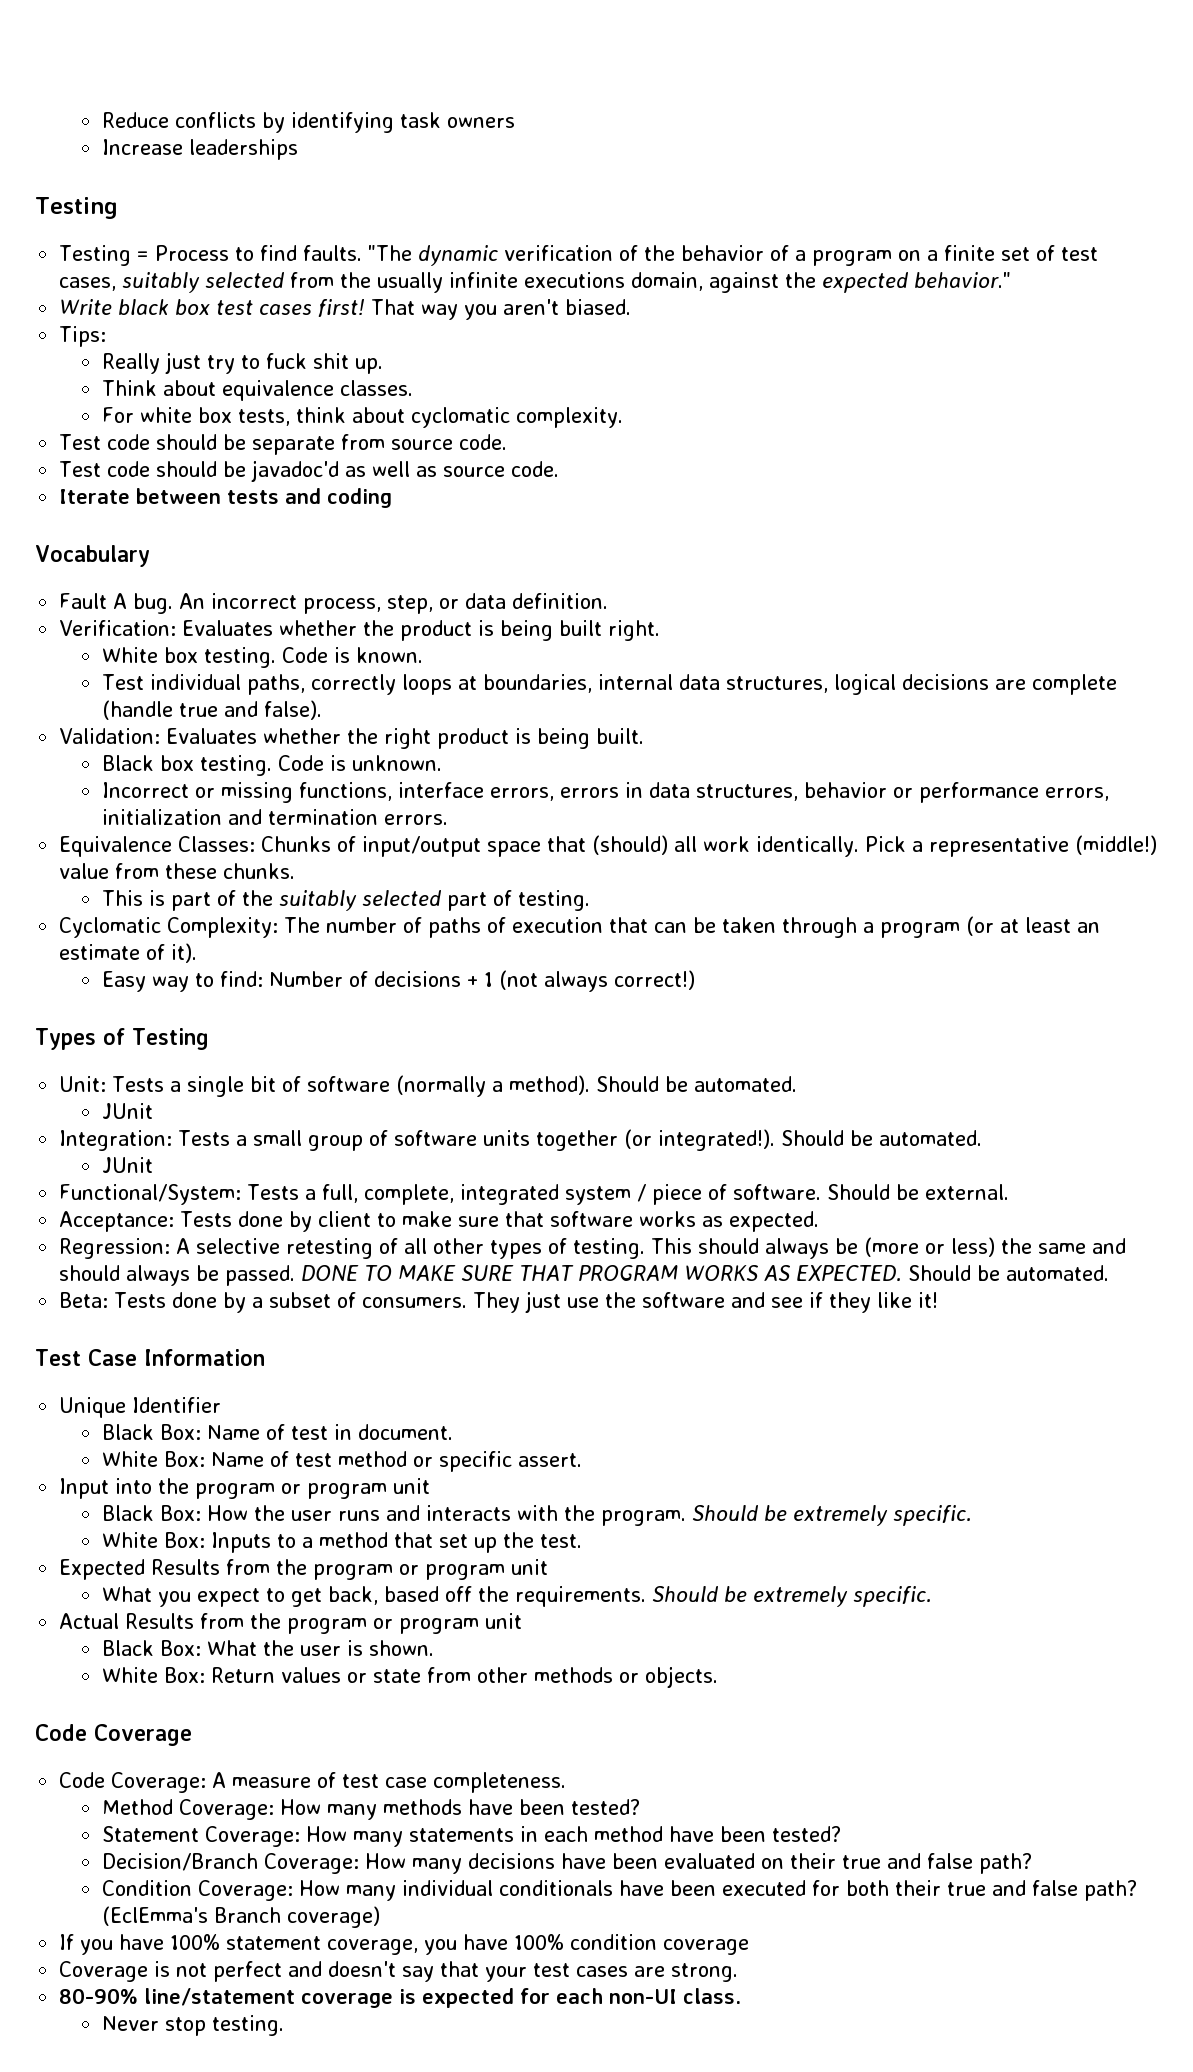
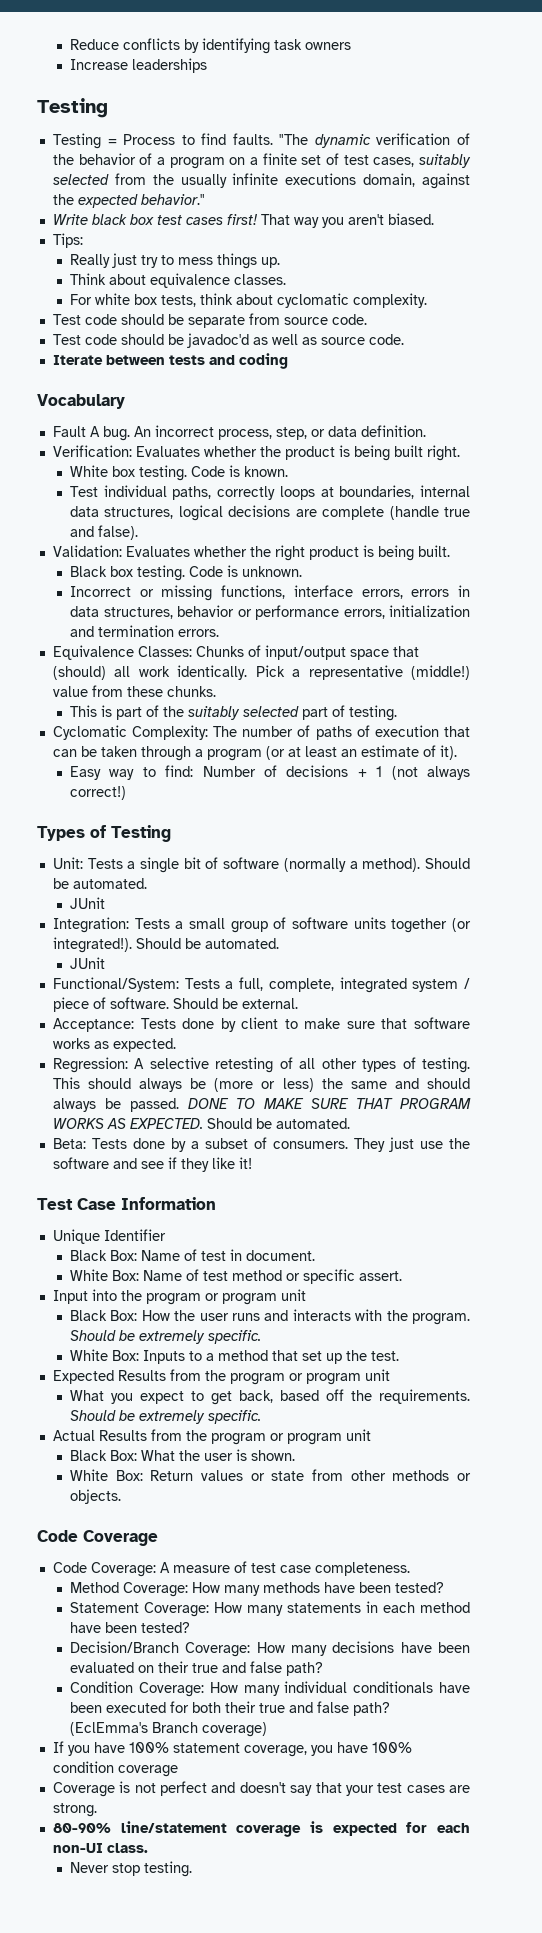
- Really just try to fuck shit up.
+ Really just try to mess things up.

